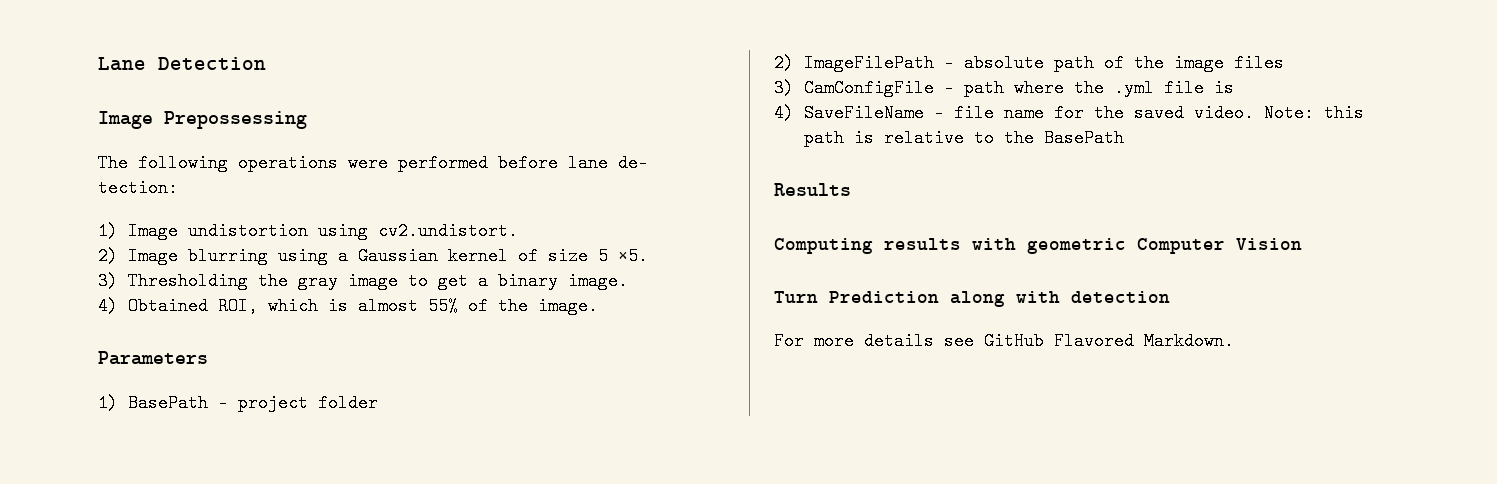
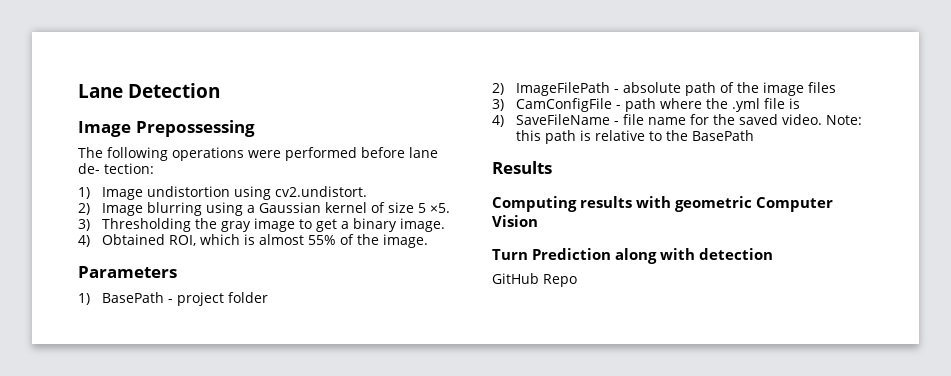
- For more details see GitHub Flavored Markdown.
+ GitHub Repo

